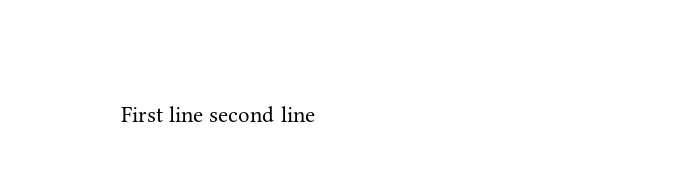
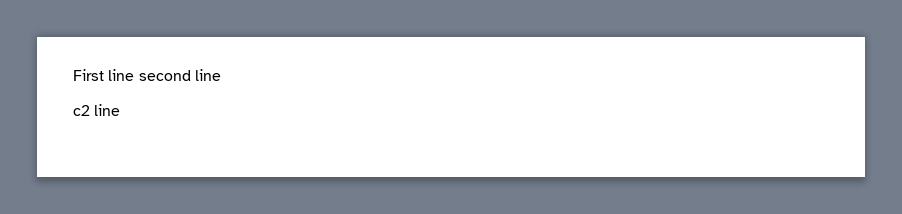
+ c2 line

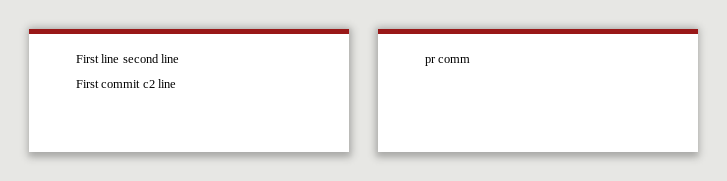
- c2 line
+ First commit c2 line
+ pr comm

